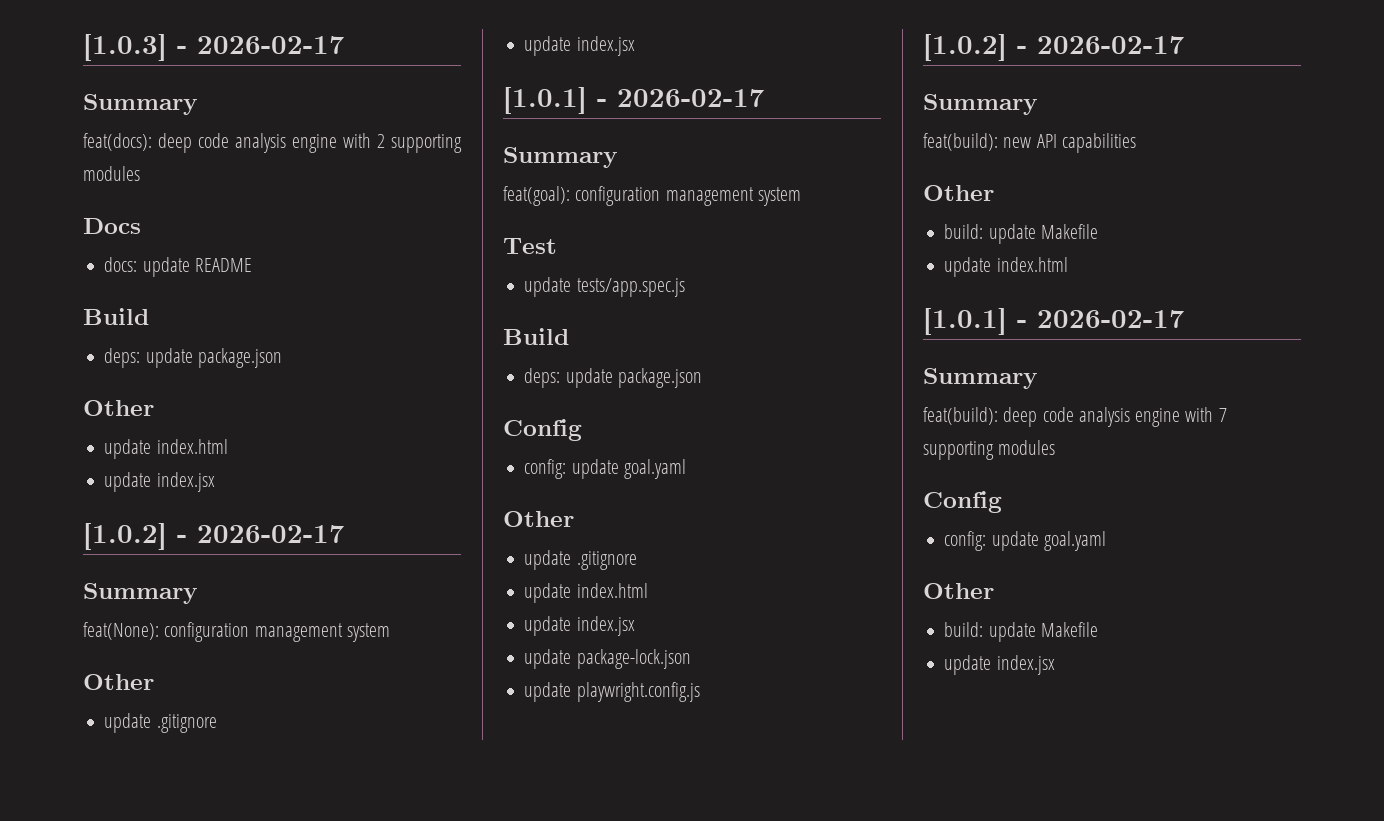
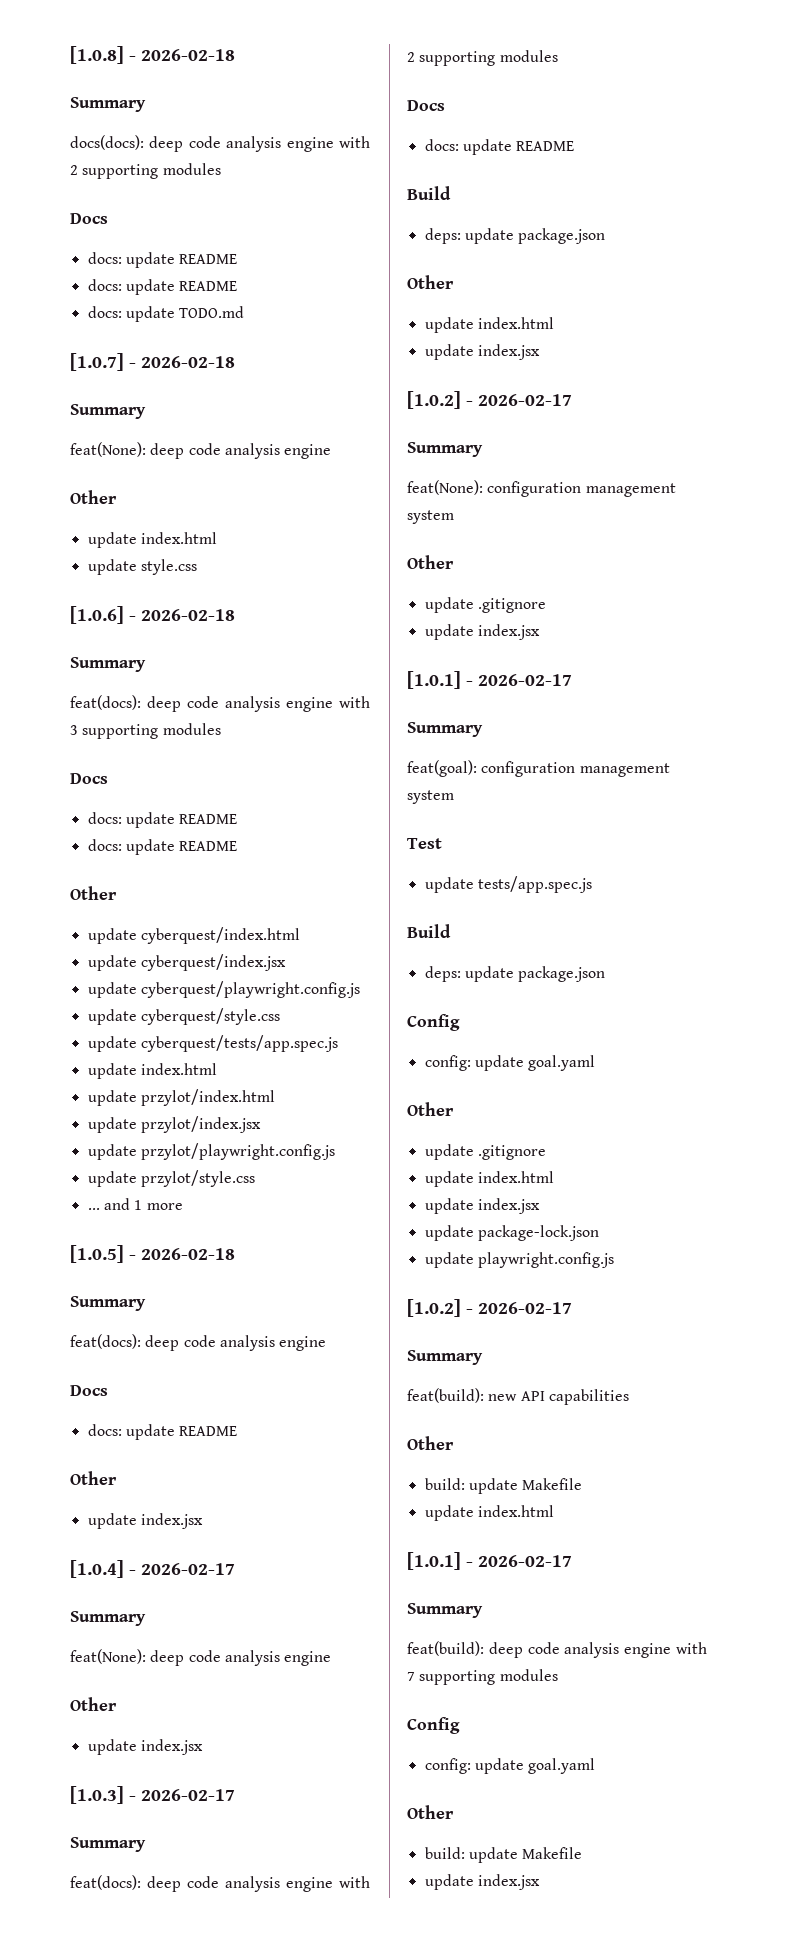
+ [1.0.8] - 2026-02-18
+ Summary
+ docs(docs): deep code analysis engine with 2 supporting modules
+ Docs
+ docs: update README
+ docs: update README
+ docs: update TODO.md
+ [1.0.7] - 2026-02-18
+ Summary
+ feat(None): deep code analysis engine
+ Other
+ update index.html
+ update style.css
+ [1.0.6] - 2026-02-18
+ Summary
+ feat(docs): deep code analysis engine with 3 supporting modules
+ Docs
+ docs: update README
+ docs: update README
+ Other
+ update cyberquest/index.html
+ update cyberquest/index.jsx
+ update cyberquest/playwright.config.js
+ update cyberquest/style.css
+ update cyberquest/tests/app.spec.js
+ update index.html
+ update przylot/index.html
+ update przylot/index.jsx
+ update przylot/playwright.config.js
+ update przylot/style.css
+ ... and 1 more
+ [1.0.5] - 2026-02-18
+ Summary
+ feat(docs): deep code analysis engine
+ Docs
+ docs: update README
+ Other
+ update index.jsx
+ [1.0.4] - 2026-02-17
+ Summary
+ feat(None): deep code analysis engine
+ Other
+ update index.jsx

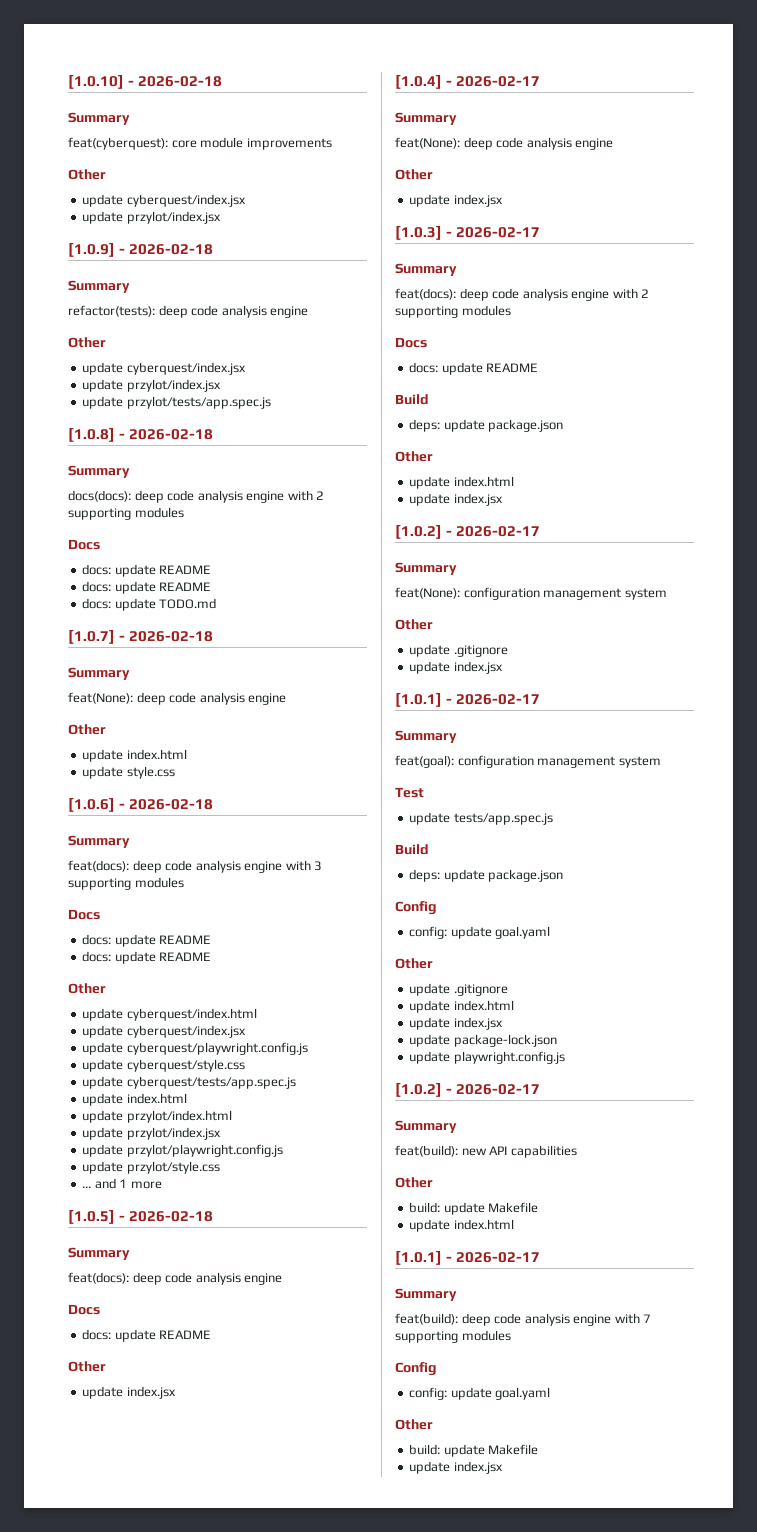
+ [1.0.10] - 2026-02-18
+ Summary
+ feat(cyberquest): core module improvements
+ Other
+ update cyberquest/index.jsx
+ update przylot/index.jsx
+ [1.0.9] - 2026-02-18
+ Summary
+ refactor(tests): deep code analysis engine
+ Other
+ update cyberquest/index.jsx
+ update przylot/index.jsx
+ update przylot/tests/app.spec.js

